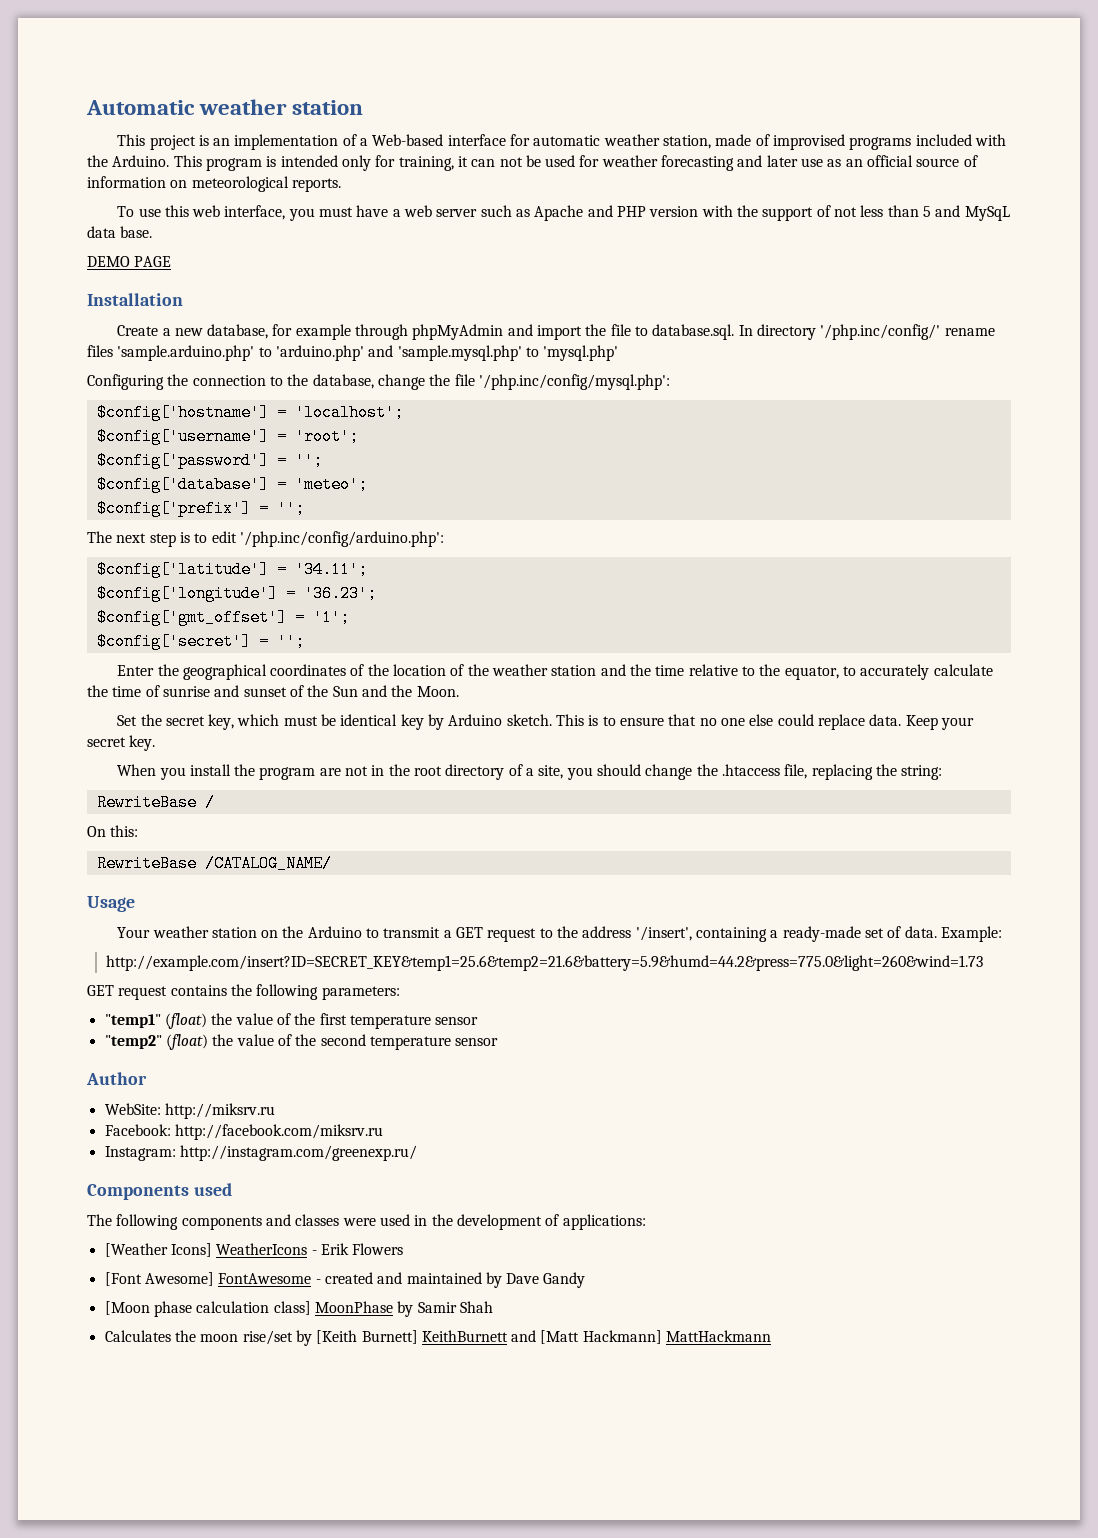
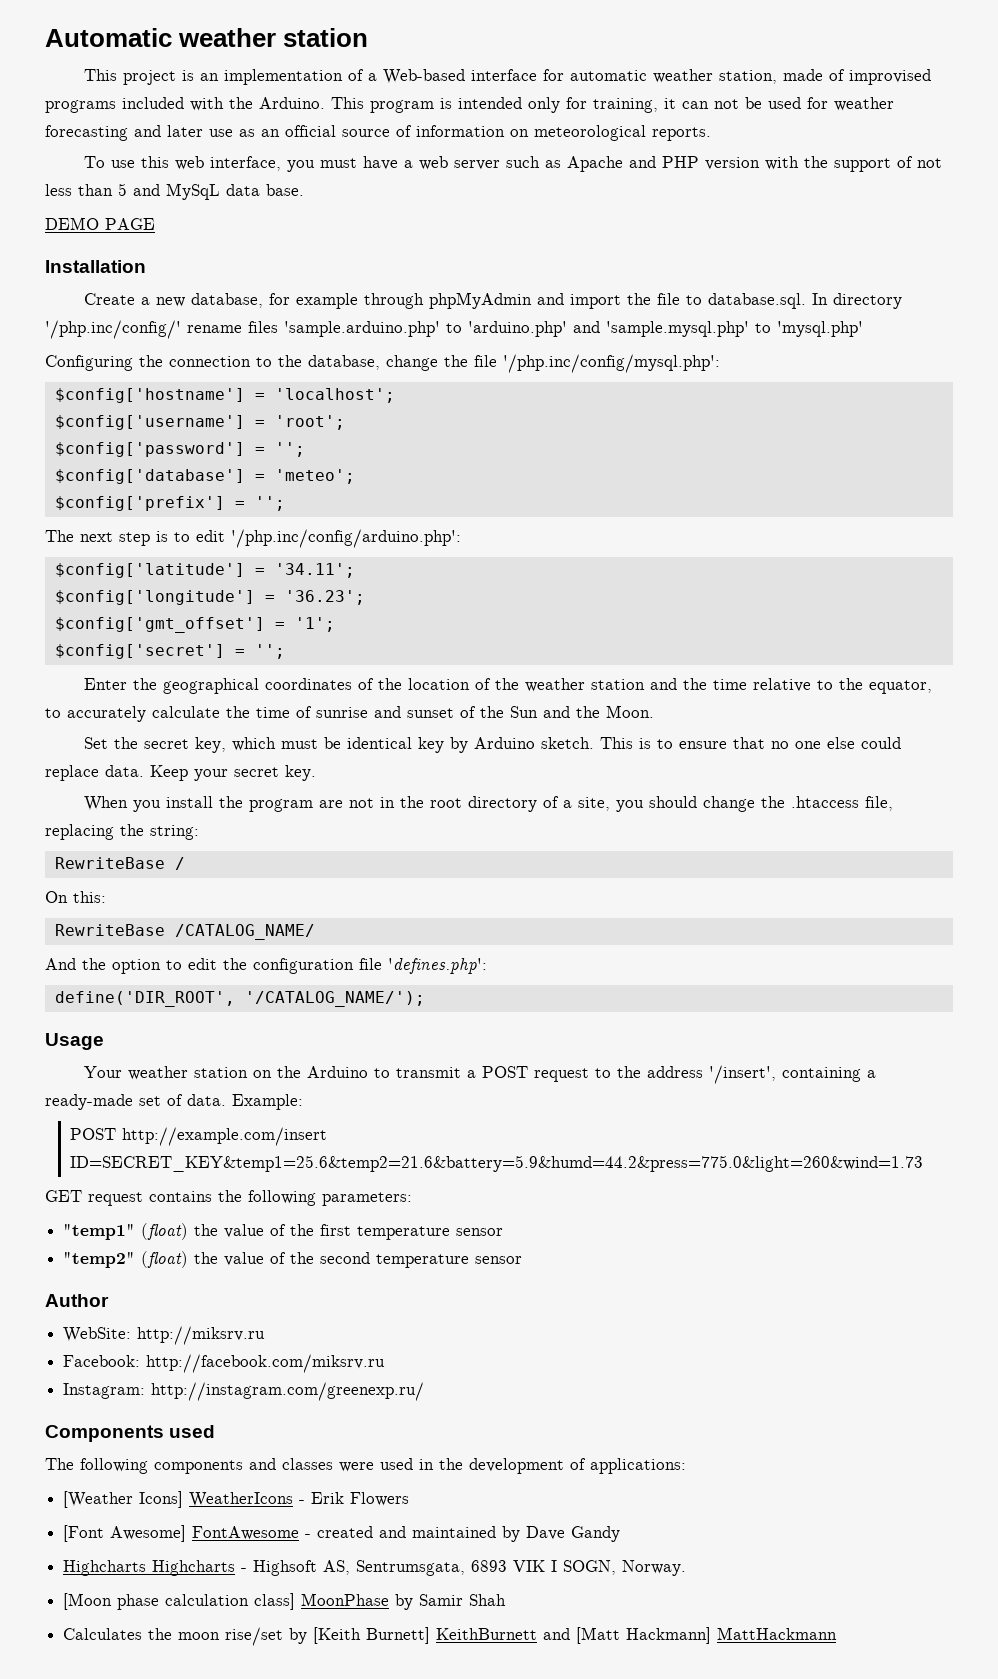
+ And the option to edit the configuration file 'defines.php':
+ define('DIR_ROOT', '/CATALOG_NAME/');
- Your weather station on the Arduino to transmit a GET request to the address '/insert', containing a ready-made set of data.
+ Your weather station on the Arduino to transmit a POST request to the address '/insert', containing a ready-made set of data.
- http://example.com/insert?ID=SECRET_KEY&temp1=25.6&temp2=21.6&battery=5.9&humd=44.2&press=775.0&light=260&wind=1.73
+ POST http://example.com/insert ID=SECRET_KEY&temp1=25.6&temp2=21.6&battery=5.9&humd=44.2&press=775.0&light=260&wind=1.73
+ Highcharts Highcharts - Highsoft AS, Sentrumsgata, 6893 VIK I SOGN, Norway.

